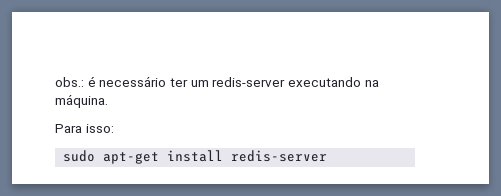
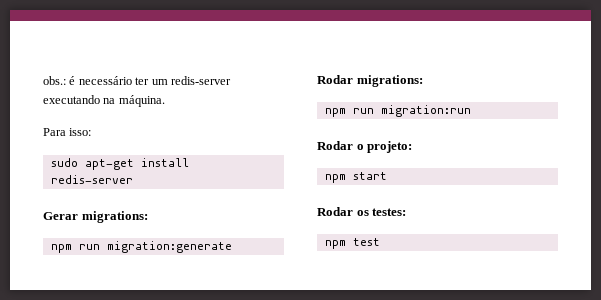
+ Gerar migrations:
+ npm run migration:generate
+ Rodar migrations:
+ npm run migration:run
+ Rodar o projeto:
+ npm start
+ Rodar os testes:
+ npm test

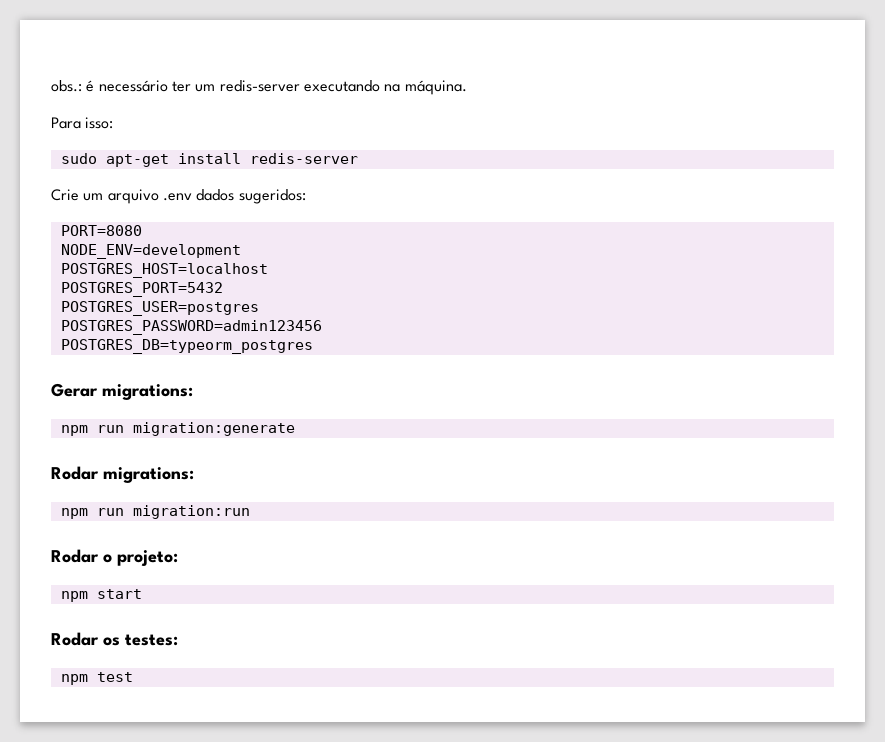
+ Crie um arquivo .env dados sugeridos:
+ PORT=8080
+ NODE_ENV=development
+ POSTGRES_HOST=localhost
+ POSTGRES_PORT=5432
+ POSTGRES_USER=postgres
+ POSTGRES_PASSWORD=admin123456
+ POSTGRES_DB=typeorm_postgres

